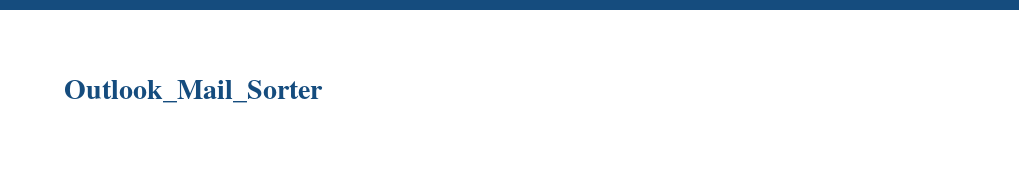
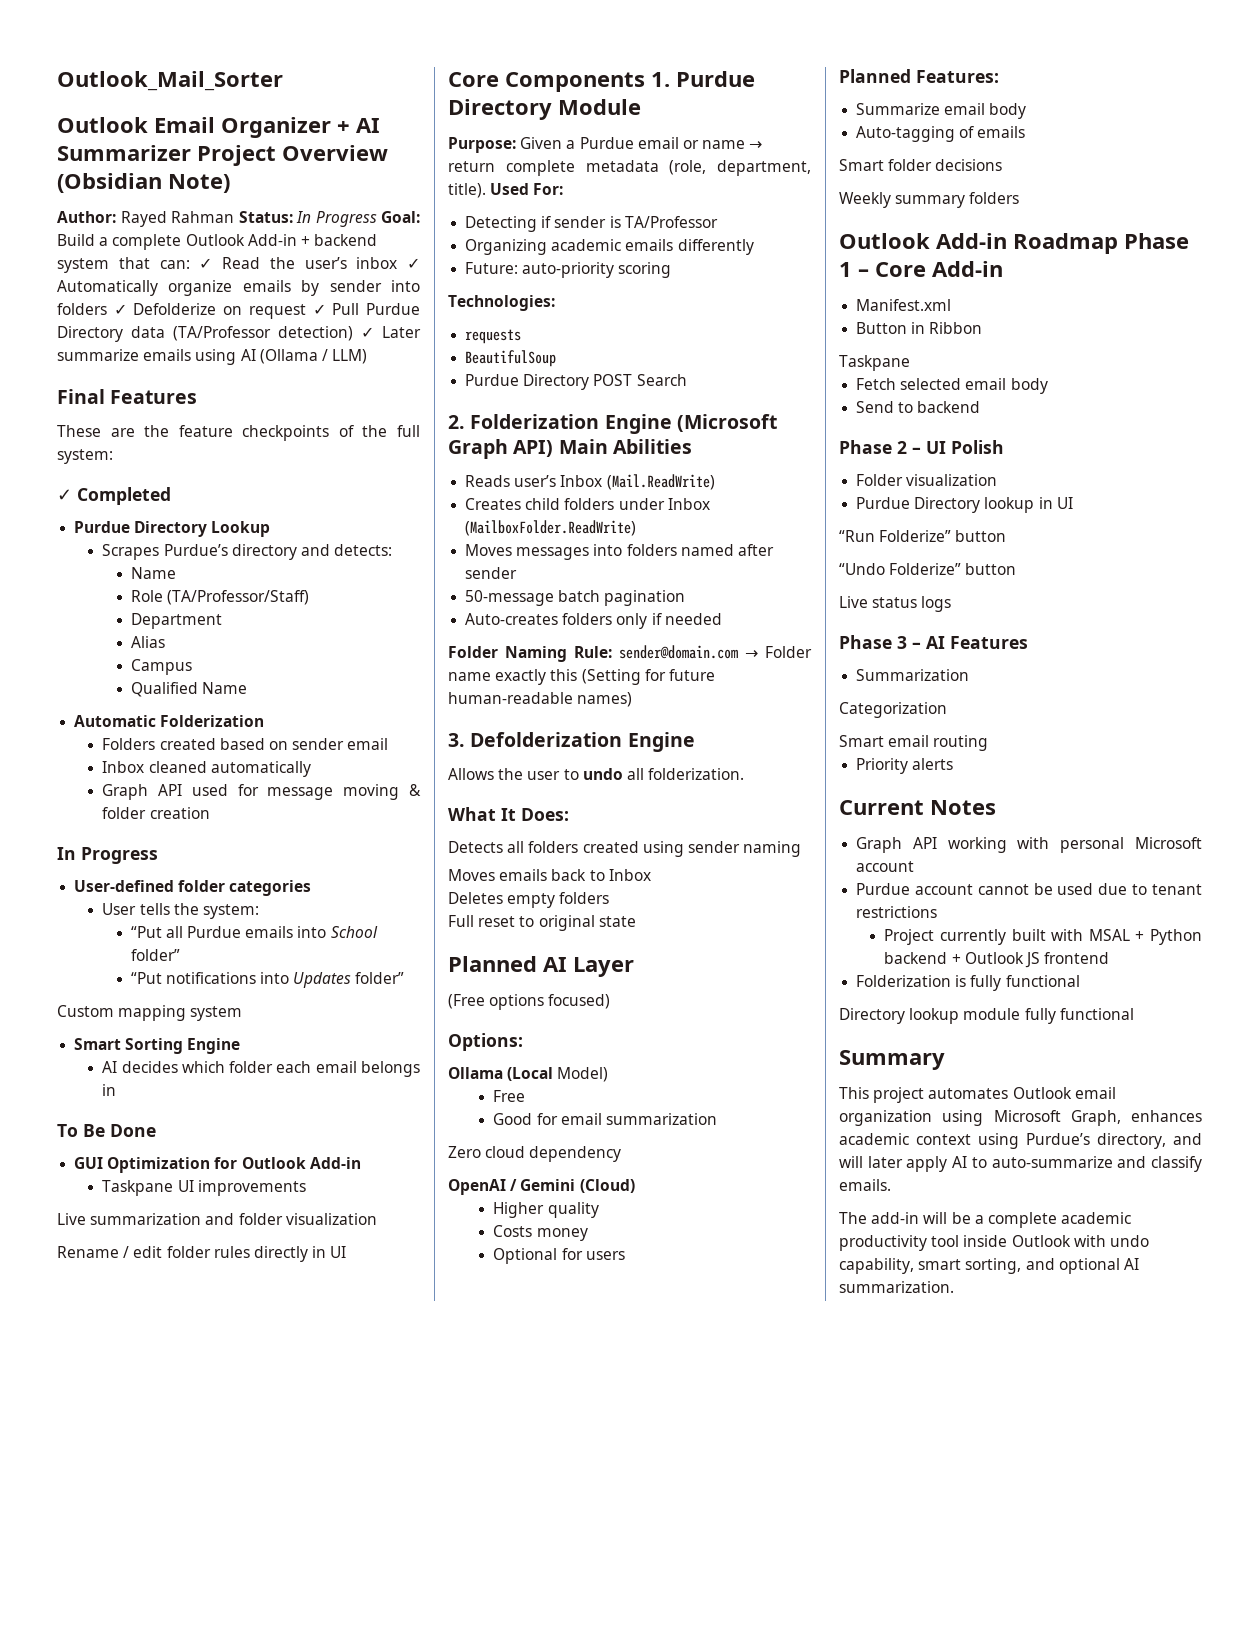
+ Outlook Email Organizer + AI Summarizer Project Overview (Obsidian Note)
+ Author: Rayed Rahman Status: In Progress Goal: Build a complete Outlook Add-in + backend system that can: ✓ Read the user’s inbox ✓ Automatically organize emails by sender into folders ✓ Defolderize on request ✓ Pull Purdue Directory data (TA/Professor detection) ✓ Later summarize emails using AI (Ollama / LLM)
+ Final Features
+ These are the feature checkpoints of the full system:
+ ✓ Completed
+ Purdue Directory Lookup
+ Scrapes Purdue’s directory and detects:
+ Name
+ Role (TA/Professor/Staff)
+ Department
+ Alias
+ Campus
+ Qualified Name
+ Automatic Folderization
+ Folders created based on sender email
+ Inbox cleaned automatically
+ Graph API used for message moving & folder creation
+ In Progress
+ User-defined folder categories
+ User tells the system:
+ “Put all Purdue emails into School folder”
+ “Put notifications into Updates folder”
+ Custom mapping system
+ Smart Sorting Engine
+ AI decides which folder each email belongs in
+ To Be Done
+ GUI Optimization for Outlook Add-in
+ Taskpane UI improvements
+ Live summarization and folder visualization
+ Rename / edit folder rules directly in UI
+ Core Components 1. Purdue Directory Module
+ Purpose: Given a Purdue email or name → return complete metadata (role, department, title). Used For:
+ Detecting if sender is TA/Professor
+ Organizing academic emails differently
+ Future: auto-priority scoring
+ Technologies:
+ requests
+ BeautifulSoup
+ Purdue Directory POST Search
+ 2. Folderization Engine (Microsoft Graph API) Main Abilities
+ Reads user’s Inbox (Mail.ReadWrite)
+ Creates child folders under Inbox (MailboxFolder.ReadWrite)
+ Moves messages into folders named after sender
+ 50-message batch pagination
+ Auto-creates folders only if needed
+ Folder Naming Rule: sender@domain.com → Folder name exactly this (Setting for future human-readable names)
+ 3. Defolderization Engine
+ Allows the user to undo all folderization.
+ What It Does:
+ Detects all folders created using sender naming
+ Moves emails back to Inbox
+ Deletes empty folders
+ Full reset to original state
+ Planned AI Layer
+ (Free options focused)
+ Options:
+ Ollama (Local Model)
+ Free
+ Good for email summarization
+ Zero cloud dependency
+ OpenAI / Gemini (Cloud)
+ Higher quality
+ Costs money
+ Optional for users
+ Planned Features:
+ Summarize email body
+ Auto-tagging of emails
+ Smart folder decisions
+ Weekly summary folders
+ Outlook Add-in Roadmap Phase 1 – Core Add-in
+ Manifest.xml
+ Button in Ribbon
+ Taskpane
+ Fetch selected email body
+ Send to backend
+ Phase 2 – UI Polish
+ Folder visualization
+ Purdue Directory lookup in UI
+ “Run Folderize” button
+ “Undo Folderize” button
+ Live status logs
+ Phase 3 – AI Features
+ Summarization
+ Categorization
+ Smart email routing
+ Priority alerts
+ Current Notes
+ Graph API working with personal Microsoft account
+ Purdue account cannot be used due to tenant restrictions
+ Project currently built with MSAL + Python backend + Outlook JS frontend
+ Folderization is fully functional
+ Directory lookup module fully functional
+ Summary
+ This project automates Outlook email organization using Microsoft Graph, enhances academic context using Purdue’s directory, and will later apply AI to auto-summarize and classify emails.
+ The add-in will be a complete academic productivity tool inside Outlook with undo capability, smart sorting, and optional AI summarization.

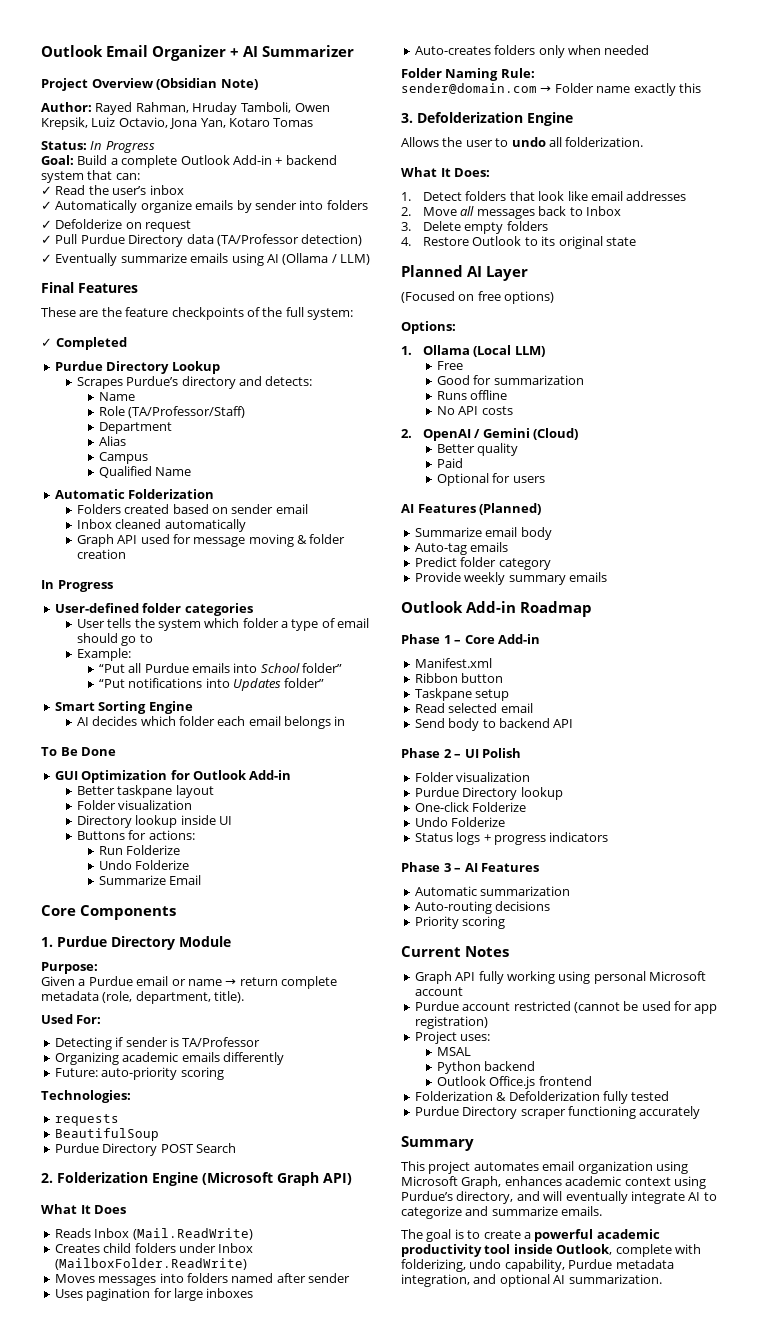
- Outlook_Mail_Sorter
- Outlook Email Organizer + AI Summarizer Project Overview (Obsidian Note)
+ Outlook Email Organizer + AI Summarizer
+ Project Overview (Obsidian Note)
- Author: Rayed Rahman Status: In Progress Goal: Build a complete Outlook Add-in + backend system that can: ✓ Read the user’s inbox ✓ Automatically organize emails by sender into folders ✓ Defolderize on request ✓ Pull Purdue Directory data (TA/Professor detection) ✓ Later summarize emails using AI (Ollama / LLM)
+ Author: Rayed Rahman, Hruday Tamboli, Owen Krepsik, Luiz Octavio, Jona Yan, Kotaro Tomas
+ Status: In Progress
+ Goal: Build a complete Outlook Add-in + backend system that can:
+ ✓ Read the user’s inbox
+ ✓ Automatically organize emails by sender into folders
+ ✓ Defolderize on request
+ ✓ Pull Purdue Directory data (TA/Professor detection)
+ ✓ Eventually summarize emails using AI (Ollama / LLM)
- User tells the system:
+ User tells the system which folder a type of email should go to
+ Example:
- Custom mapping system
- Taskpane UI improvements
- Live summarization and folder visualization
- Rename / edit folder rules directly in UI
+ Better taskpane layout
+ Folder visualization
+ Directory lookup inside UI
+ Buttons for actions:
+ Run Folderize
+ Undo Folderize
+ Summarize Email
- Core Components 1. Purdue Directory Module
+ Core Components
+ 1. Purdue Directory Module
- Purpose: Given a Purdue email or name → return complete metadata (role, department, title). Used For:
+ Purpose:
+ Given a Purdue email or name → return complete metadata (role, department, title).
+ Used For:
- 2. Folderization Engine (Microsoft Graph API) Main Abilities
+ 2. Folderization Engine (Microsoft Graph API)
+ What It Does
- Reads user’s Inbox (Mail.ReadWrite)
+ Reads Inbox (Mail.ReadWrite)
- 50-message batch pagination
+ Uses pagination for large inboxes
- Auto-creates folders only if needed
+ Auto-creates folders only when needed
- Folder Naming Rule: sender@domain.com → Folder name exactly this (Setting for future human-readable names)
+ Folder Naming Rule:
+ sender@domain.com → Folder name exactly this
- Detects all folders created using sender naming
- Moves emails back to Inbox
+ 1. Detect folders that look like email addresses
+ 2. Move all messages back to Inbox
- Deletes empty folders
+ 3. Delete empty folders
- Full reset to original state
+ 4. Restore Outlook to its original state
- (Free options focused)
+ (Focused on free options)
- Ollama (Local Model)
+ 1. Ollama (Local LLM)
- Good for email summarization
- Zero cloud dependency
- OpenAI / Gemini (Cloud)
+ Good for summarization
+ Runs offline
+ No API costs
+ 2. OpenAI / Gemini (Cloud)
- Higher quality
+ Better quality
- Costs money
+ Paid
- Planned Features:
+ AI Features (Planned)
- Auto-tagging of emails
- Smart folder decisions
- Weekly summary folders
+ Auto-tag emails
+ Predict folder category
+ Provide weekly summary emails
- Outlook Add-in Roadmap Phase 1 – Core Add-in
+ Outlook Add-in Roadmap
+ Phase 1 – Core Add-in
- Button in Ribbon
- Taskpane
- Fetch selected email body
+ Ribbon button
+ Taskpane setup
+ Read selected email
- Send to backend
+ Send body to backend API
- Purdue Directory lookup in UI
- “Run Folderize” button
- “Undo Folderize” button
- Live status logs
+ Purdue Directory lookup
+ One-click Folderize
+ Undo Folderize
+ Status logs + progress indicators
- Summarization
- Categorization
- Smart email routing
+ Automatic summarization
+ Auto-routing decisions
- Priority alerts
+ Priority scoring
- Graph API working with personal Microsoft account
+ Graph API fully working using personal Microsoft account
- Purdue account cannot be used due to tenant restrictions
- Project currently built with MSAL + Python backend + Outlook JS frontend
+ Purdue account restricted (cannot be used for app registration)
+ Project uses:
+ MSAL
+ Python backend
+ Outlook Office.js frontend
- Folderization is fully functional
- Directory lookup module fully functional
+ Folderization & Defolderization fully tested
+ Purdue Directory scraper functioning accurately
- This project automates Outlook email organization using Microsoft Graph, enhances academic context using Purdue’s directory, and will later apply AI to auto-summarize and classify emails.
- The add-in will be a complete academic productivity tool inside Outlook with undo capability, smart sorting, and optional AI summarization.
+ This project automates email organization using Microsoft Graph, enhances academic context using Purdue’s directory, and will eventually integrate AI to categorize and summarize emails.
+ The goal is to create a powerful academic productivity tool inside Outlook, complete with folderizing, undo capability, Purdue metadata integration, and optional AI summarization.

